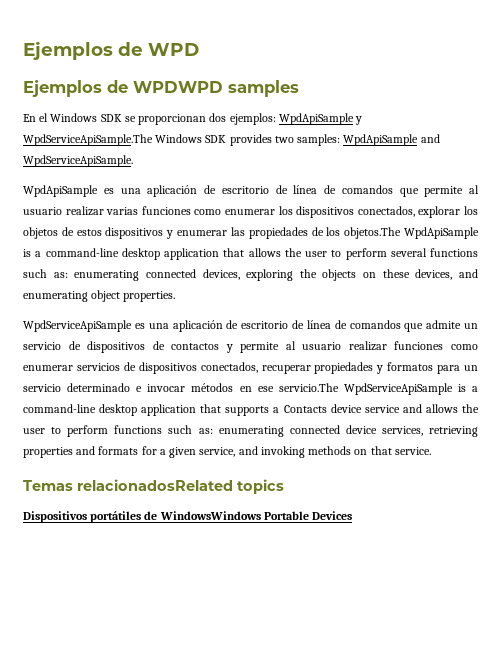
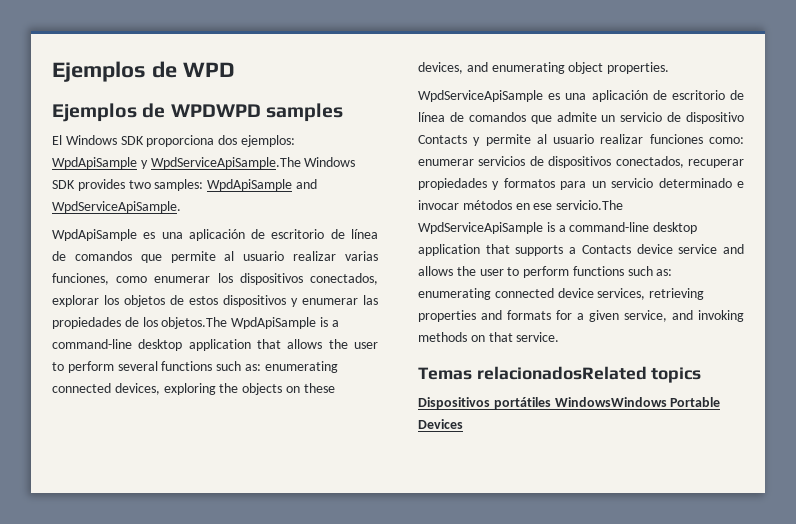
- En el Windows SDK se proporcionan dos ejemplos: WpdApiSample y WpdServiceApiSample.The Windows SDK provides two samples: WpdApiSample and WpdServiceApiSample.
+ El Windows SDK proporciona dos ejemplos: WpdApiSample y WpdServiceApiSample.The Windows SDK provides two samples: WpdApiSample and WpdServiceApiSample.
- WpdApiSample es una aplicación de escritorio de línea de comandos que permite al usuario realizar varias funciones como enumerar los dispositivos conectados, explorar los objetos de estos dispositivos y enumerar las propiedades de los objetos.The WpdApiSample is a command-line desktop application that allows the user to perform several functions such as:
+ WpdApiSample es una aplicación de escritorio de línea de comandos que permite al usuario realizar varias funciones, como enumerar los dispositivos conectados, explorar los objetos de estos dispositivos y enumerar las propiedades de los objetos.The WpdApiSample is a command-line desktop application that allows the user to perform several functions such as:
- WpdServiceApiSample es una aplicación de escritorio de línea de comandos que admite un servicio de dispositivos de contactos y permite al usuario realizar funciones como enumerar servicios de dispositivos conectados, recuperar propiedades y formatos para un servicio determinado e invocar métodos en ese servicio.The WpdServiceApiSample is a command-line desktop application that supports a Contacts device service and allows the user to perform functions such as:
+ WpdServiceApiSample es una aplicación de escritorio de línea de comandos que admite un servicio de dispositivo Contacts y permite al usuario realizar funciones como: enumerar servicios de dispositivos conectados, recuperar propiedades y formatos para un servicio determinado e invocar métodos en ese servicio.The WpdServiceApiSample is a command-line desktop application that supports a Contacts device service and allows the user to perform functions such as:
- Dispositivos portátiles de WindowsWindows Portable Devices
+ Dispositivos portátiles WindowsWindows Portable Devices

